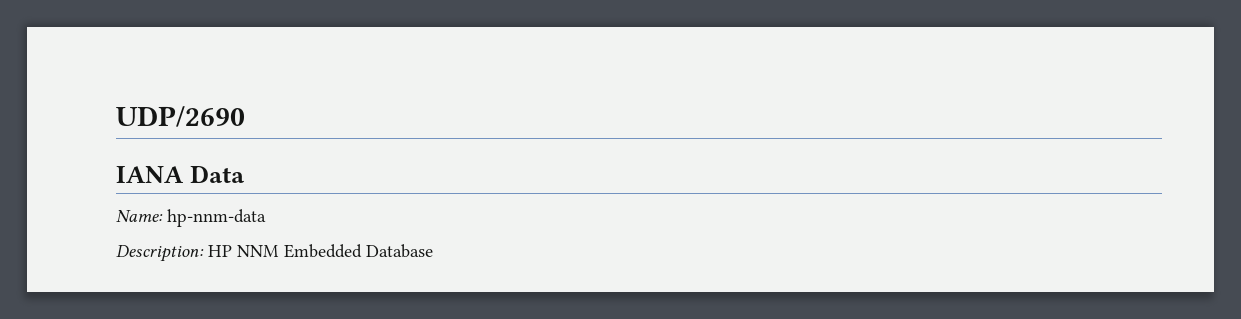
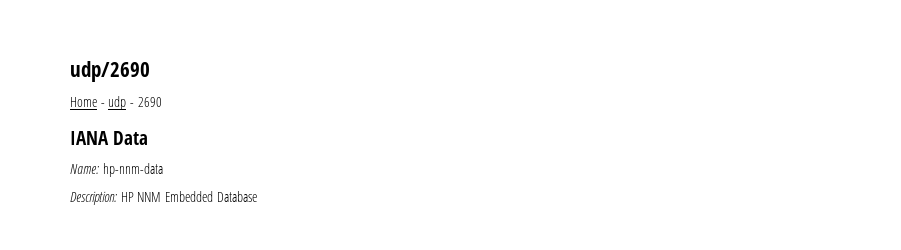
- UDP/2690
+ udp/2690
+ Home - udp - 2690

